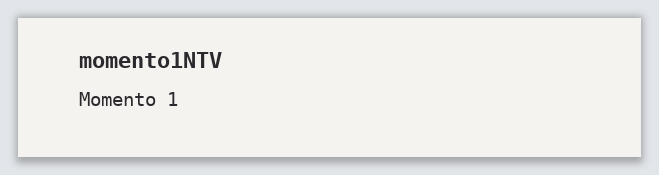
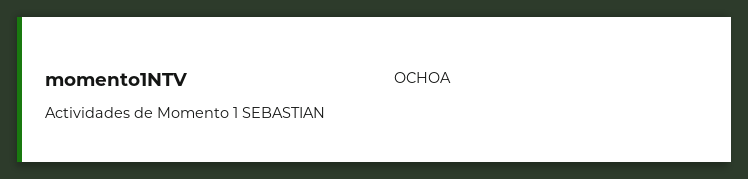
- Momento 1
+ Actividades de Momento 1 SEBASTIAN OCHOA

